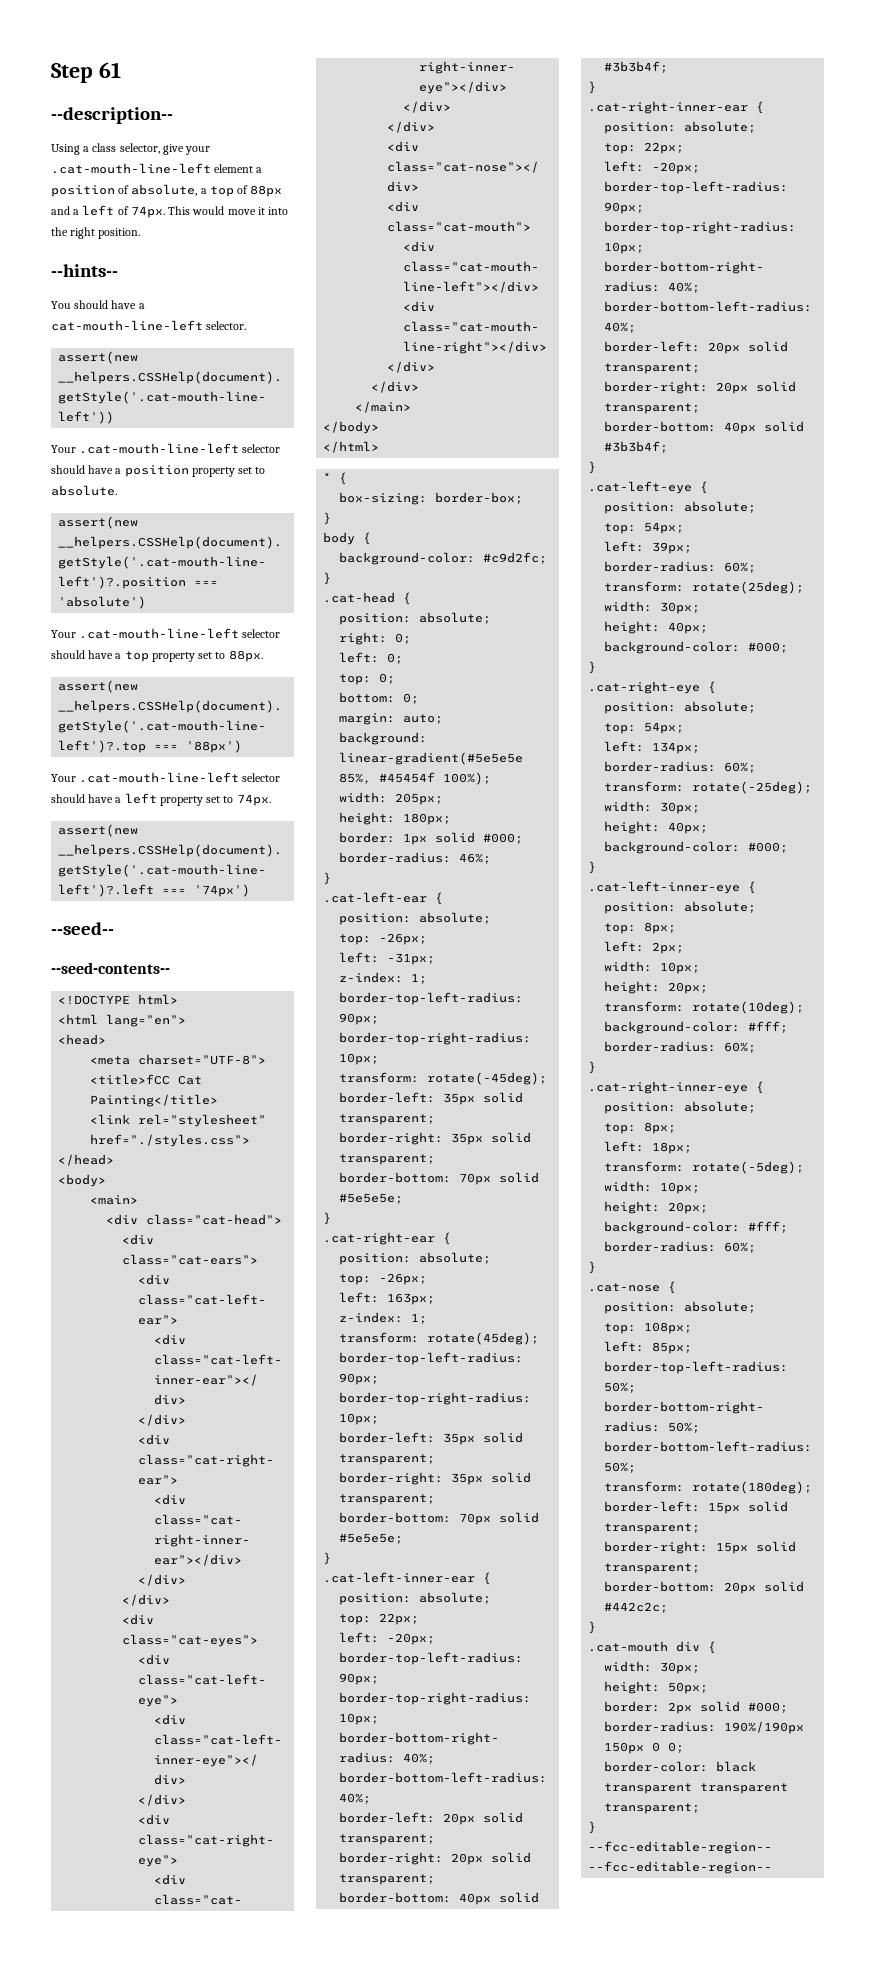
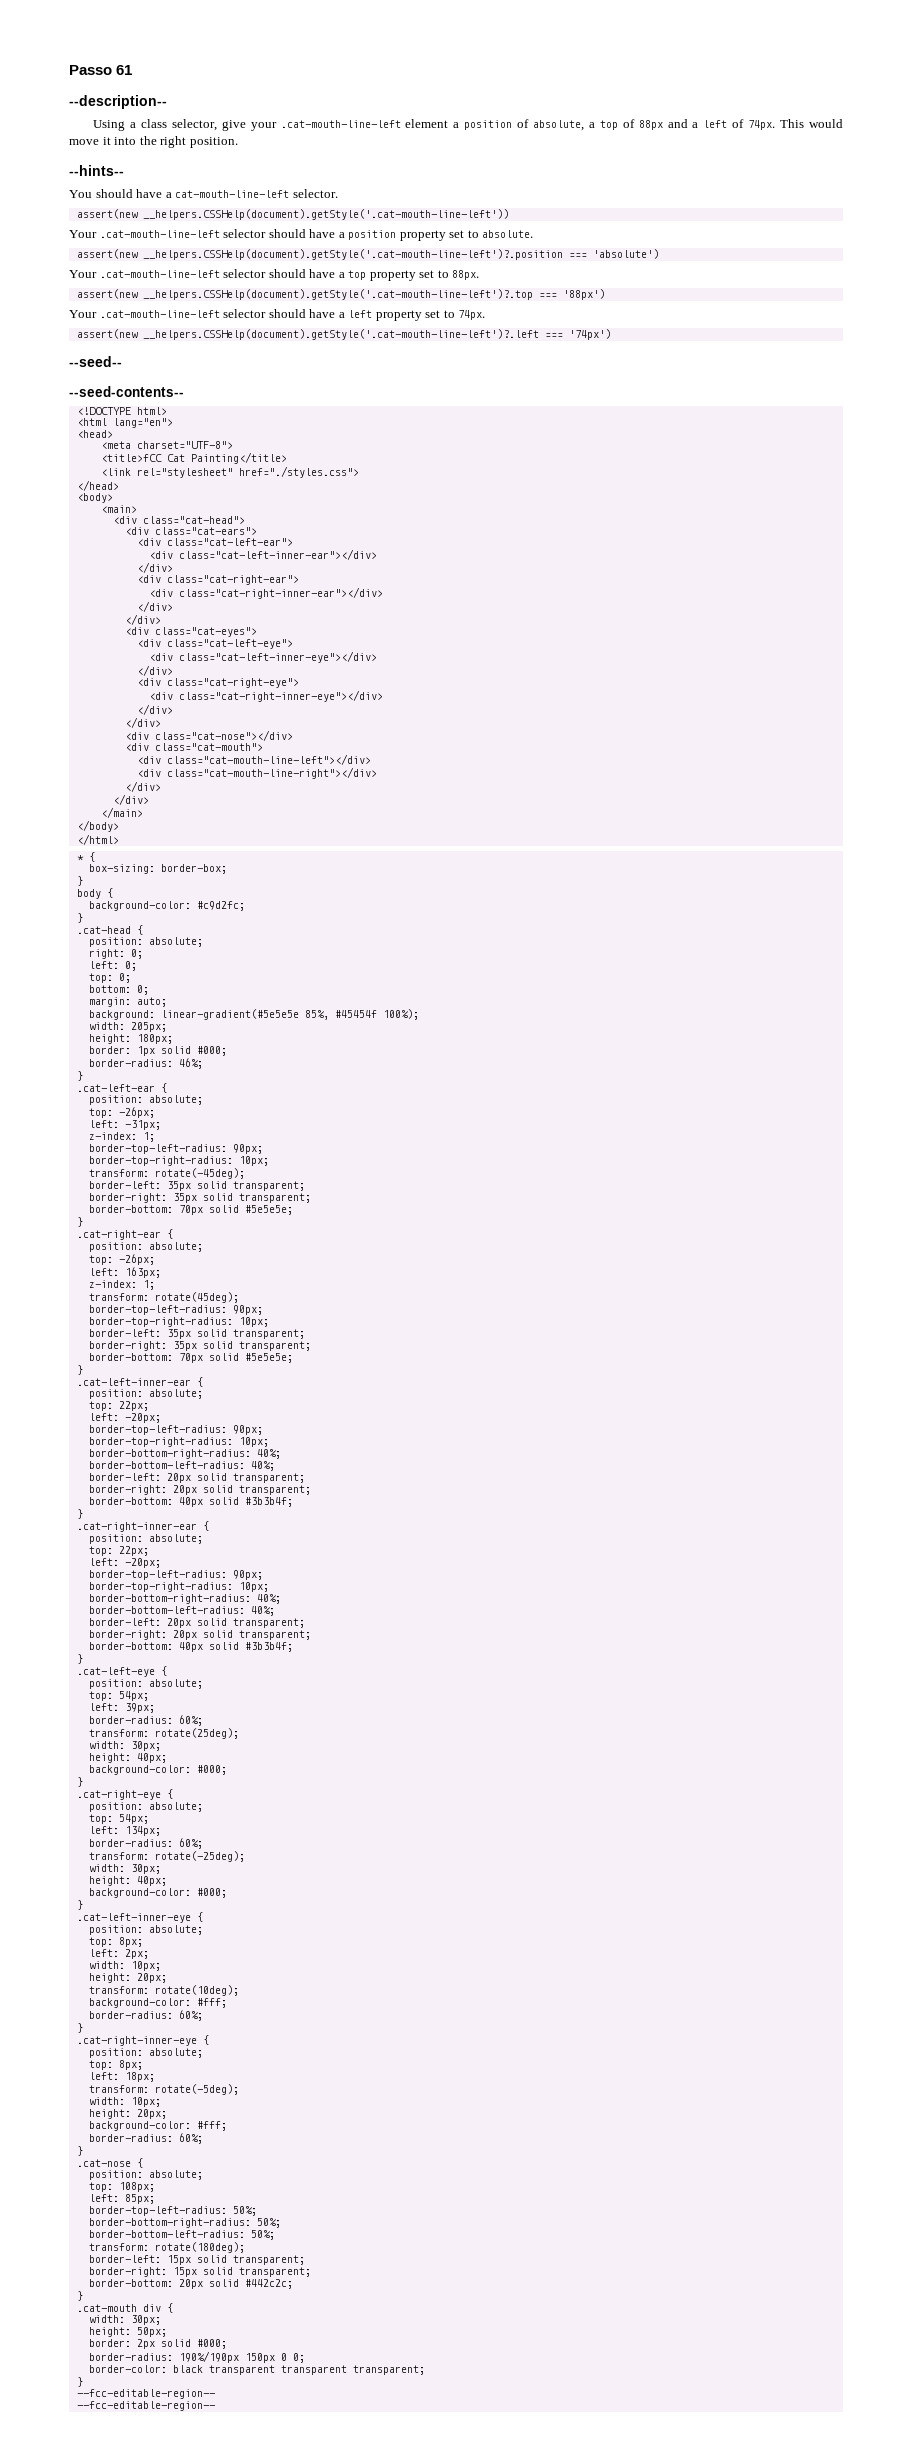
- Step 61
+ Passo 61

